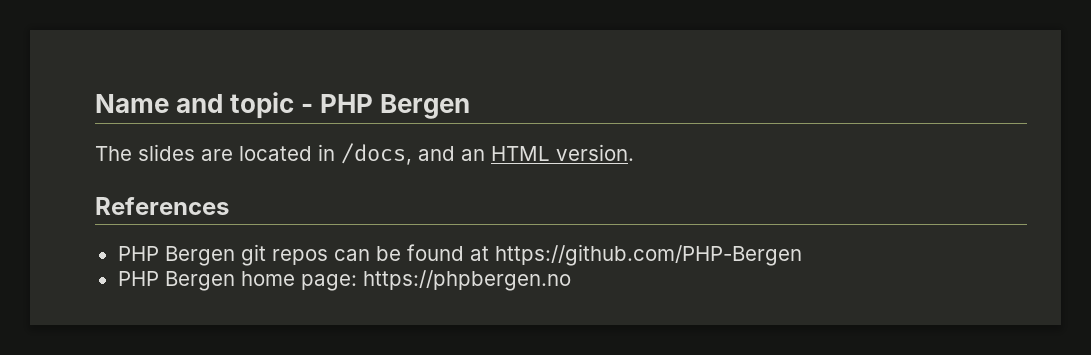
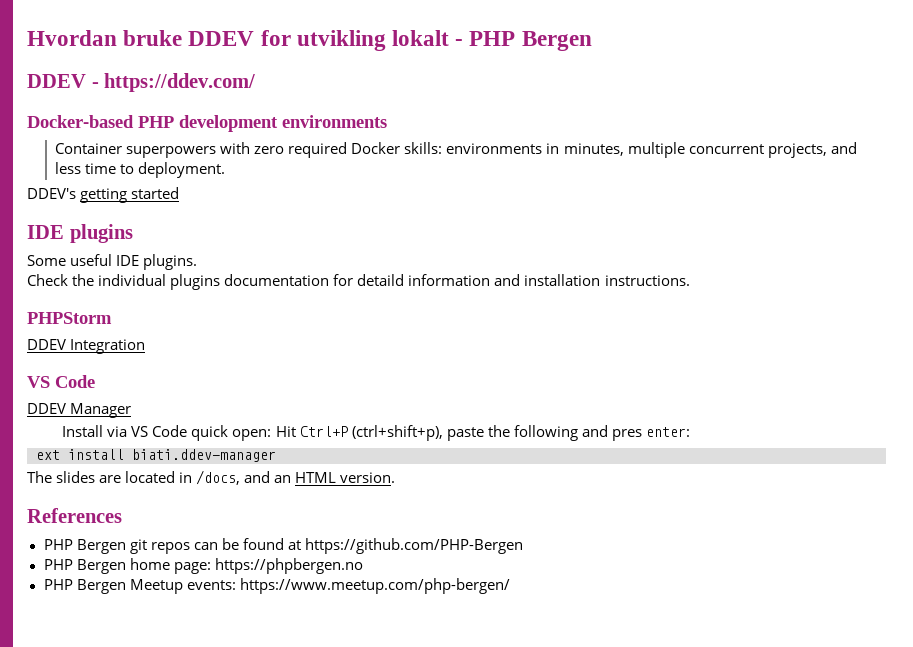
- Name and topic - PHP Bergen
+ Hvordan bruke DDEV for utvikling lokalt - PHP Bergen
+ DDEV - https://ddev.com/
+ Docker-based PHP development environments
+ Container superpowers with zero required Docker skills: environments in minutes, multiple concurrent projects, and less time to deployment.
+ DDEV's getting started
+ IDE plugins
+ Some useful IDE plugins.
+ Check the individual plugins documentation for detaild information and installation instructions.
+ PHPStorm
+ DDEV Integration
+ VS Code
+ DDEV Manager
+ Install via VS Code quick open: Hit Ctrl+P (ctrl+shift+p), paste the following and pres enter:
+ ext install biati.ddev-manager
+ PHP Bergen Meetup events: https://www.meetup.com/php-bergen/

